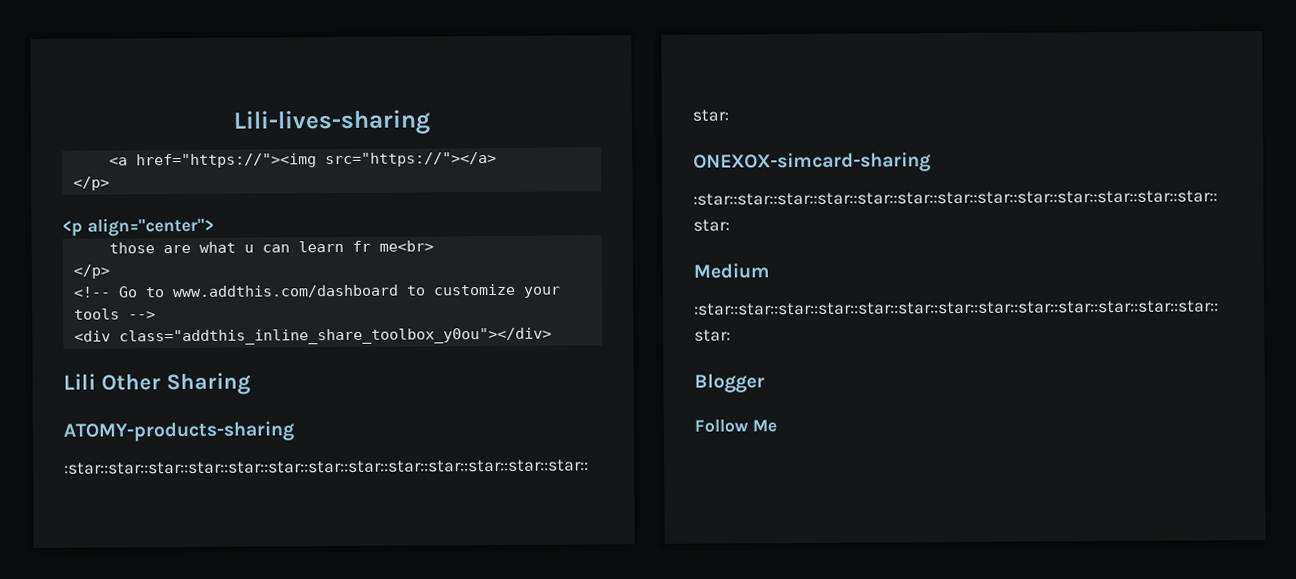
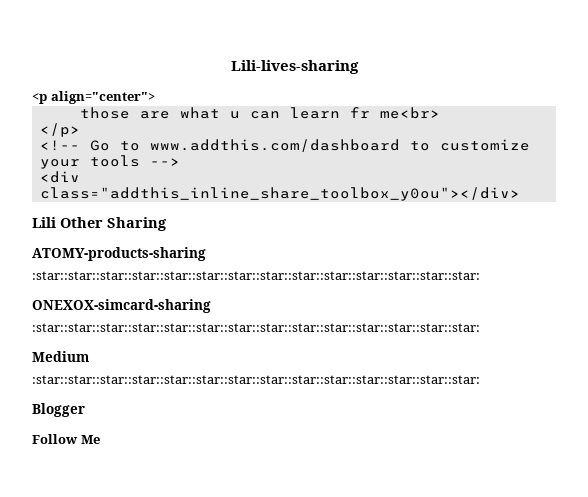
- <a href="https://"><img src="https://"></a>
- </p>

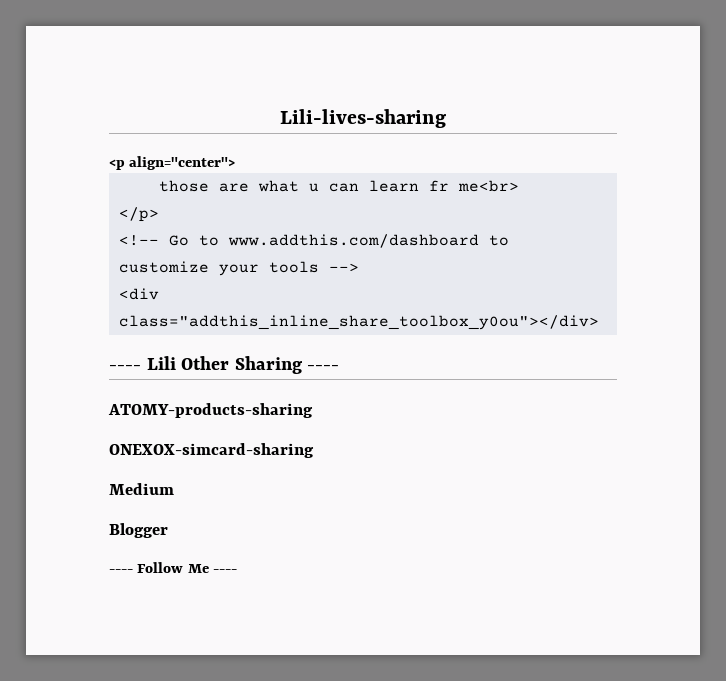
- Lili Other Sharing
+ ---- Lili Other Sharing ----
  ATOMY-products-sharing
- :star::star::star::star::star::star::star::star::star::star::star::star::star::star:
  ONEXOX-simcard-sharing
- :star::star::star::star::star::star::star::star::star::star::star::star::star::star:
  Medium
- :star::star::star::star::star::star::star::star::star::star::star::star::star::star:
- Follow Me
+ ---- Follow Me ----

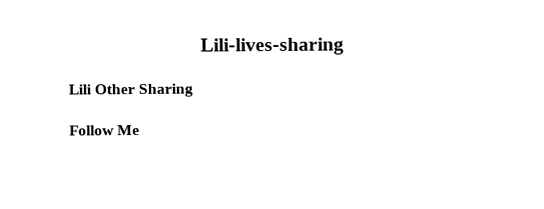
- <p align="center">
- those are what u can learn fr me<br>
- </p>
- <!-- Go to www.addthis.com/dashboard to customize your tools -->
- <div class="addthis_inline_share_toolbox_y0ou"></div>
- ---- Lili Other Sharing ----
- ATOMY-products-sharing
- ONEXOX-simcard-sharing
- Medium
- Blogger
- ---- Follow Me ----
+ Lili Other Sharing
+ Follow Me

